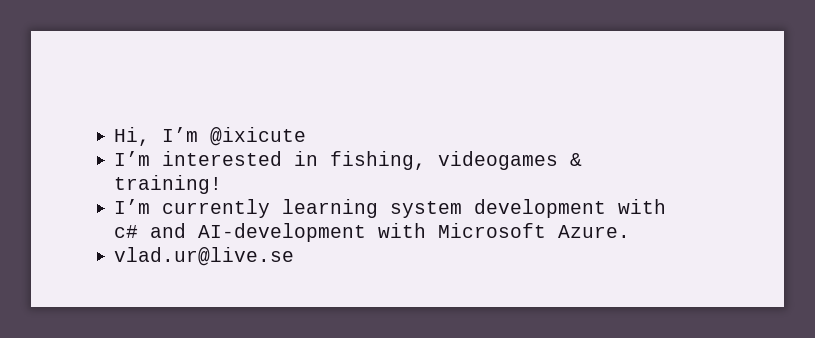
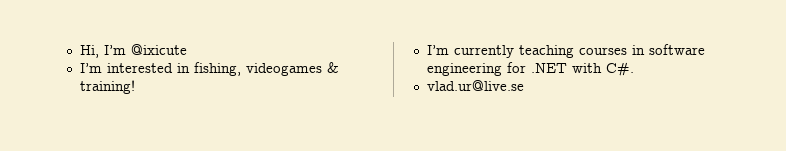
- I’m currently learning system development with c# and AI-development with Microsoft Azure.
+ I’m currently teaching courses in software engineering for .NET with C#.

